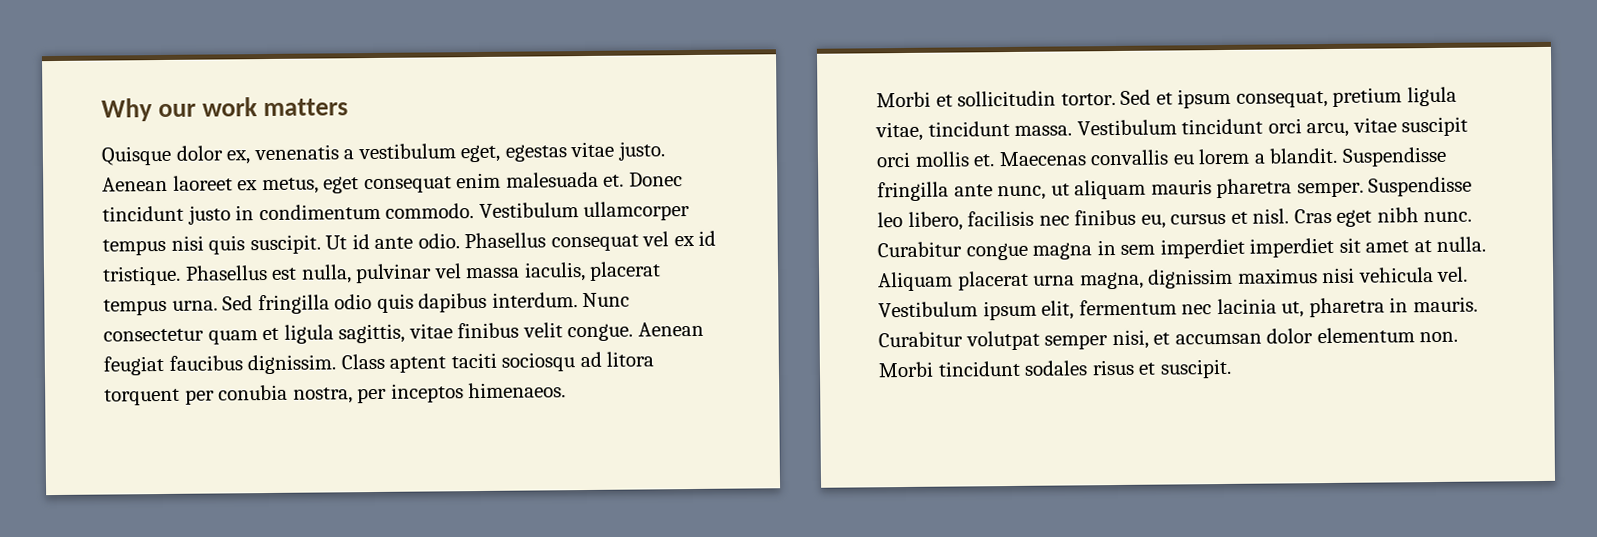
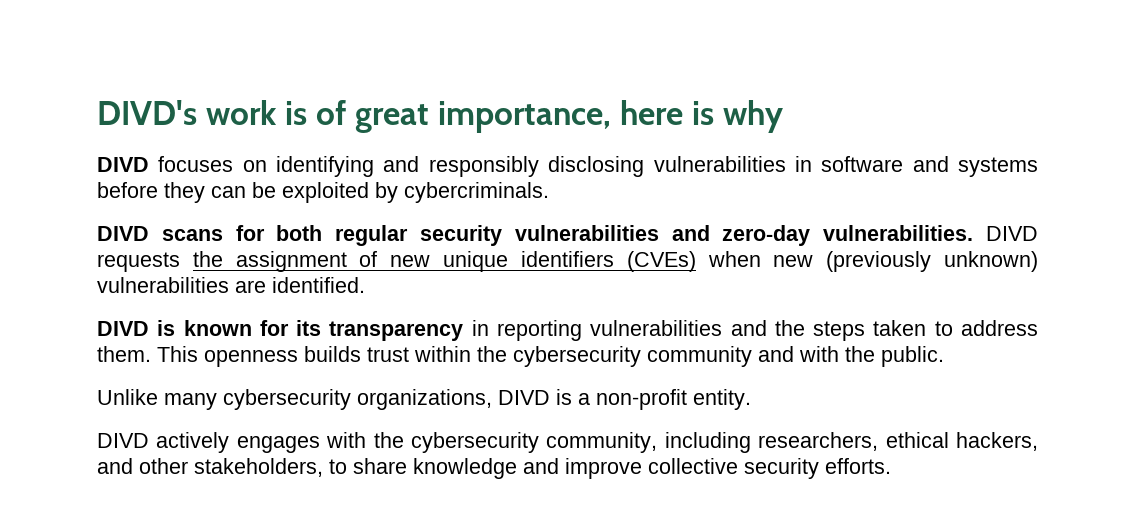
- Why our work matters
- Quisque dolor ex, venenatis a vestibulum eget, egestas vitae justo. Aenean laoreet ex metus, eget consequat enim malesuada et. Donec tincidunt justo in condimentum commodo. Vestibulum ullamcorper tempus nisi quis suscipit. Ut id ante odio. Phasellus consequat vel ex id tristique. Phasellus est nulla, pulvinar vel massa iaculis, placerat tempus urna. Sed fringilla odio quis dapibus interdum. Nunc consectetur quam et ligula sagittis, vitae finibus velit congue. Aenean feugiat faucibus dignissim. Class aptent taciti sociosqu ad litora torquent per conubia nostra, per inceptos himenaeos.
- Morbi et sollicitudin tortor. Sed et ipsum consequat, pretium ligula vitae, tincidunt massa. Vestibulum tincidunt orci arcu, vitae suscipit orci mollis et. Maecenas convallis eu lorem a blandit. Suspendisse fringilla ante nunc, ut aliquam mauris pharetra semper. Suspendisse leo libero, facilisis nec finibus eu, cursus et nisl. Cras eget nibh nunc. Curabitur congue magna in sem imperdiet imperdiet sit amet at nulla. Aliquam placerat urna magna, dignissim maximus nisi vehicula vel. Vestibulum ipsum elit, fermentum nec lacinia ut, pharetra in mauris. Curabitur volutpat semper nisi, et accumsan dolor elementum non. Morbi tincidunt sodales risus et suscipit.
+ DIVD's work is of great importance, here is why
+ DIVD focuses on identifying and responsibly disclosing vulnerabilities in software and systems before they can be exploited by cybercriminals.
+ DIVD scans for both regular security vulnerabilities and zero-day vulnerabilities. DIVD requests the assignment of new unique identifiers (CVEs) when new (previously unknown) vulnerabilities are identified.
+ DIVD is known for its transparency in reporting vulnerabilities and the steps taken to address them. This openness builds trust within the cybersecurity community and with the public.
+ Unlike many cybersecurity organizations, DIVD is a non-profit entity.
+ DIVD actively engages with the cybersecurity community, including researchers, ethical hackers, and other stakeholders, to share knowledge and improve collective security efforts.

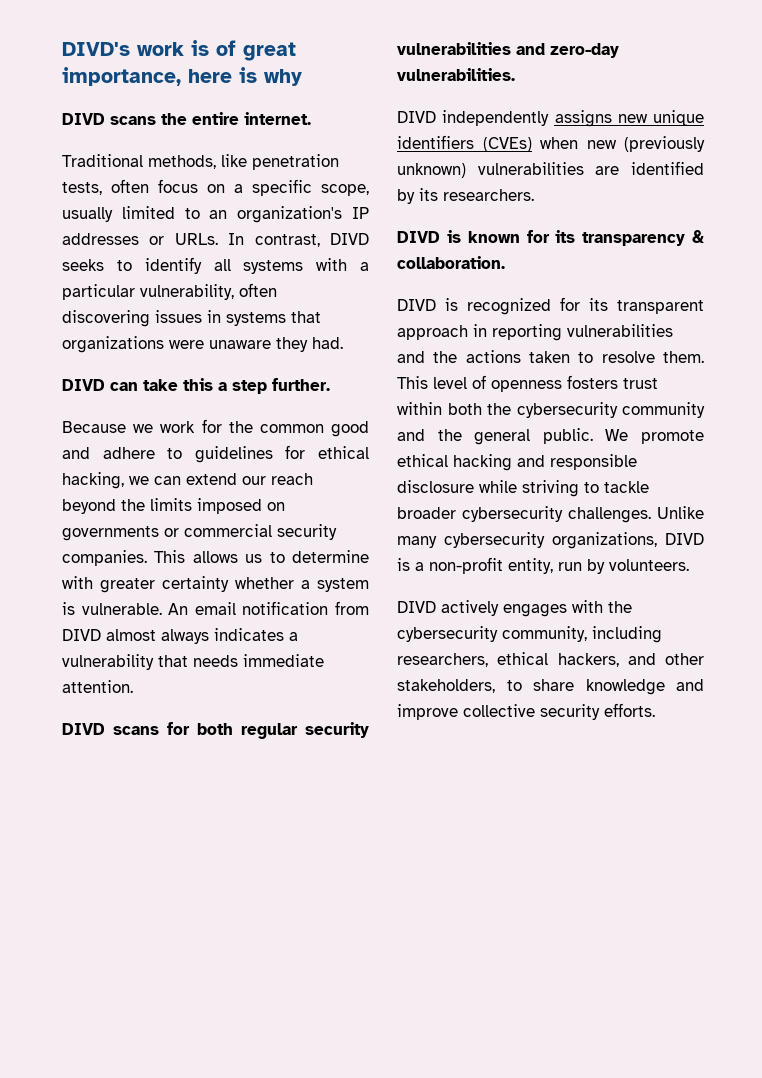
- DIVD focuses on identifying and responsibly disclosing vulnerabilities in software and systems before they can be exploited by cybercriminals.
+ DIVD scans the entire internet.
+ Traditional methods, like penetration tests, often focus on a specific scope, usually limited to an organization's IP addresses or URLs. In contrast, DIVD seeks to identify all systems with a particular vulnerability, often discovering issues in systems that organizations were unaware they had.
+ DIVD can take this a step further.
+ Because we work for the common good and adhere to guidelines for ethical hacking, we can extend our reach beyond the limits imposed on governments or commercial security companies. This allows us to determine with greater certainty whether a system is vulnerable. An email notification from DIVD almost always indicates a vulnerability that needs immediate attention.
- DIVD scans for both regular security vulnerabilities and zero-day vulnerabilities. DIVD requests the assignment of new unique identifiers (CVEs) when new (previously unknown) vulnerabilities are identified.
+ DIVD scans for both regular security vulnerabilities and zero-day vulnerabilities.
+ DIVD independently assigns new unique identifiers (CVEs) when new (previously unknown) vulnerabilities are identified by its researchers.
- DIVD is known for its transparency in reporting vulnerabilities and the steps taken to address them.
+ DIVD is known for its transparency & collaboration.
+ DIVD is recognized for its transparent approach in reporting vulnerabilities and the actions taken to resolve them.
- This openness builds trust within the cybersecurity community and with the public.
- Unlike many cybersecurity organizations, DIVD is a non-profit entity.
+ This level of openness fosters trust within both the cybersecurity community and the general public. We promote ethical hacking and responsible disclosure while striving to tackle broader cybersecurity challenges. Unlike many cybersecurity organizations, DIVD is a non-profit entity, run by volunteers.

